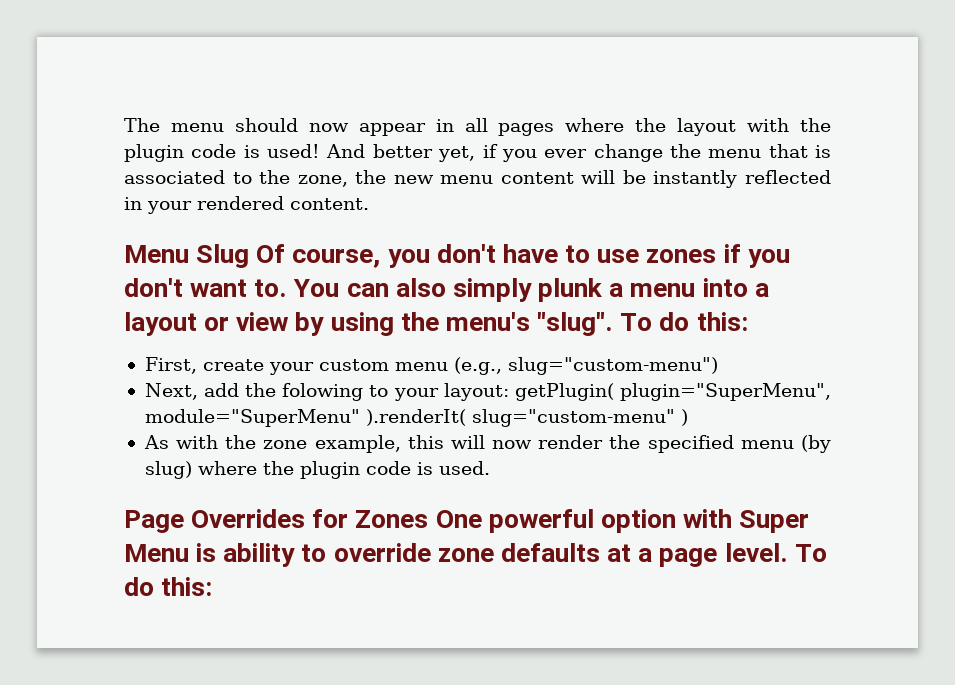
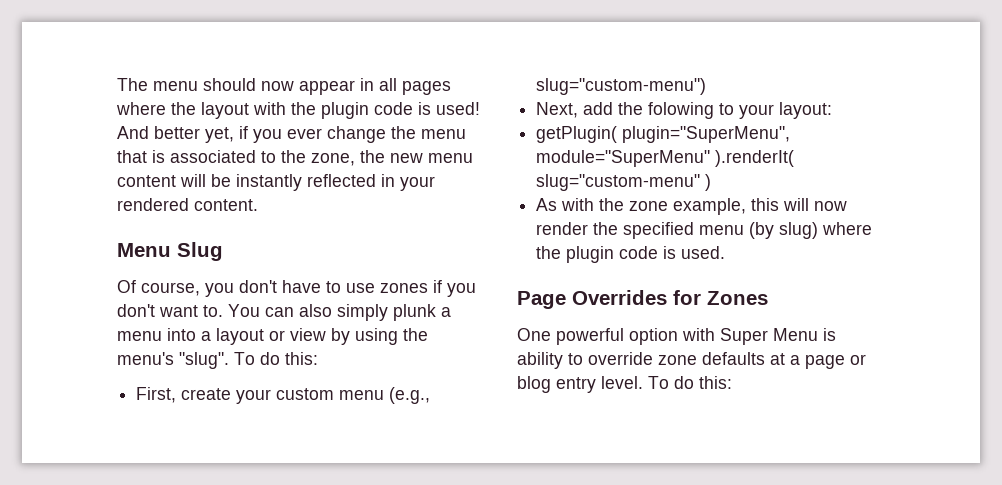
- Menu Slug Of course, you don't have to use zones if you don't want to.
+ Menu Slug
+ Of course, you don't have to use zones if you don't want to.
- Next, add the folowing to your layout: getPlugin( plugin="SuperMenu", module="SuperMenu" ).renderIt( slug="custom-menu" )
+ Next, add the folowing to your layout:
+ getPlugin( plugin="SuperMenu", module="SuperMenu" ).renderIt( slug="custom-menu" )
- Page Overrides for Zones One powerful option with Super Menu is ability to override zone defaults at a page level.
+ Page Overrides for Zones
+ One powerful option with Super Menu is ability to override zone defaults at a page or blog entry level.

